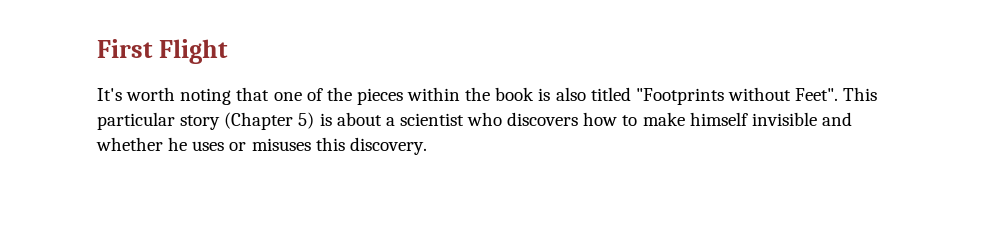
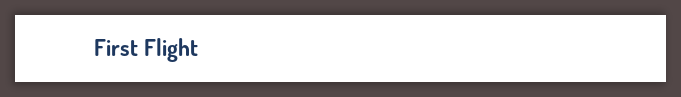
- It's worth noting that one of the pieces within the book is also titled "Footprints without Feet". This particular story (Chapter 5) is about a scientist who discovers how to make himself invisible and whether he uses or misuses this discovery.

